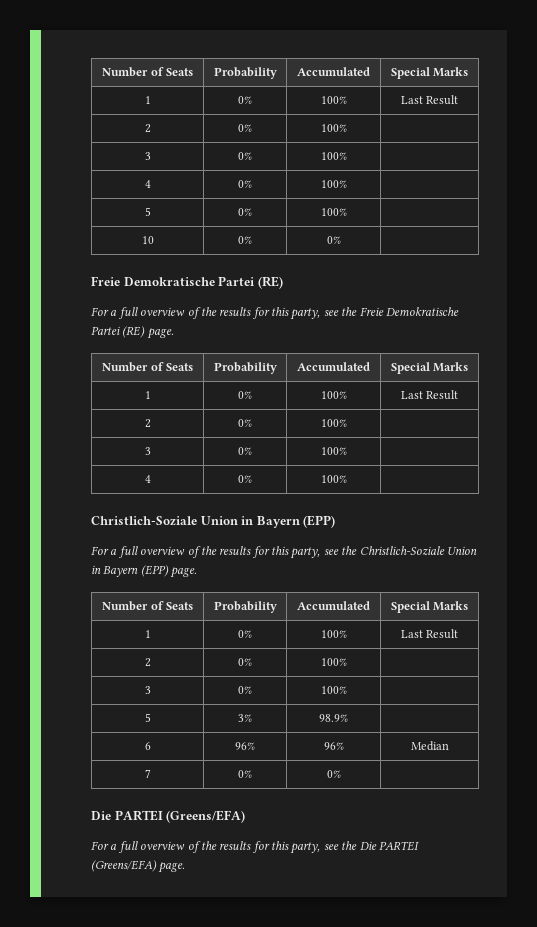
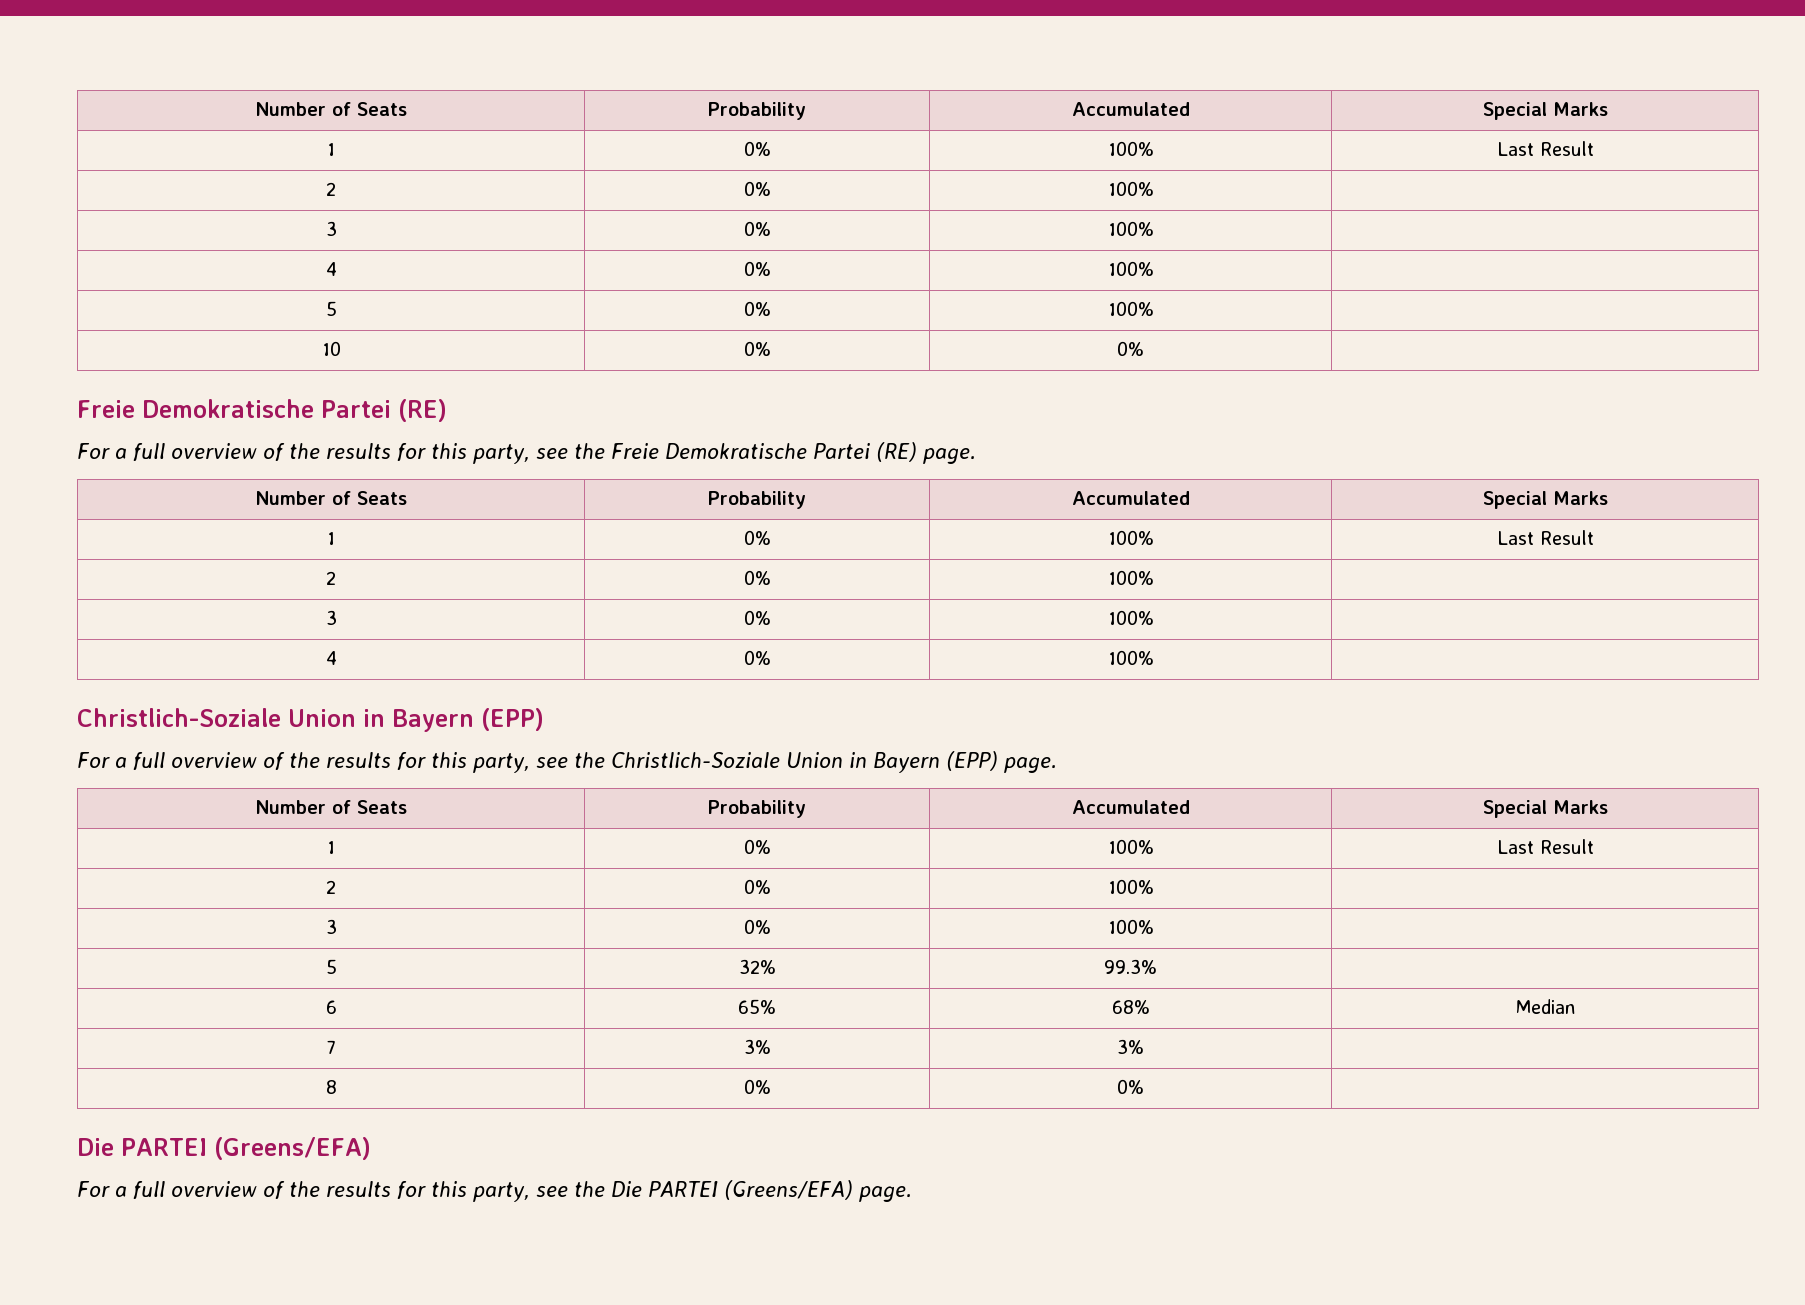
- 5 | 3% | 98.9% |
+ 5 | 32% | 99.3% |
- 6 | 96% | 96% | Median
+ 6 | 65% | 68% | Median
- 7 | 0% | 0% |
+ 7 | 3% | 3% |
+ 8 | 0% | 0% |

